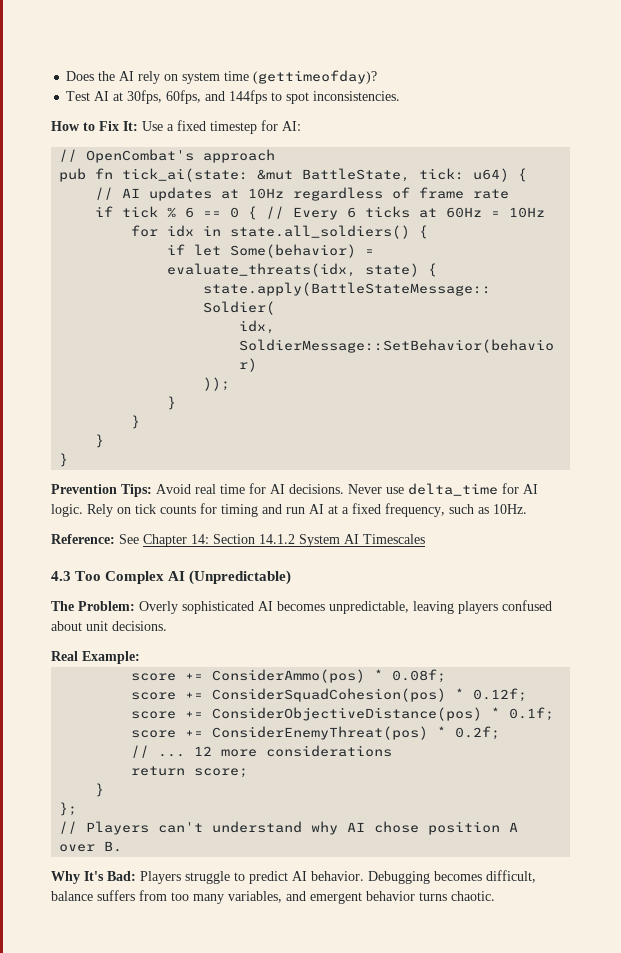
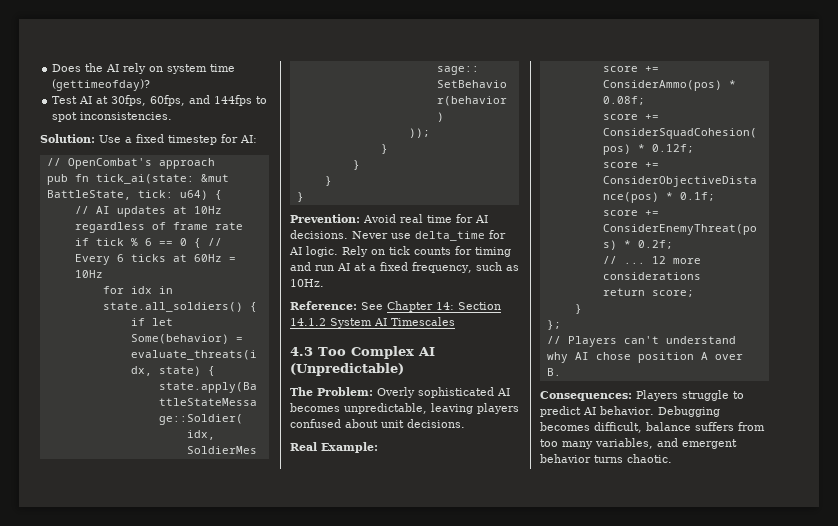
- How to Fix It: Use a fixed timestep for AI:
+ Solution: Use a fixed timestep for AI:
- Prevention Tips: Avoid real time for AI decisions.
+ Prevention: Avoid real time for AI decisions.
- Why It's Bad: Players struggle to predict AI behavior.
+ Consequences: Players struggle to predict AI behavior.

